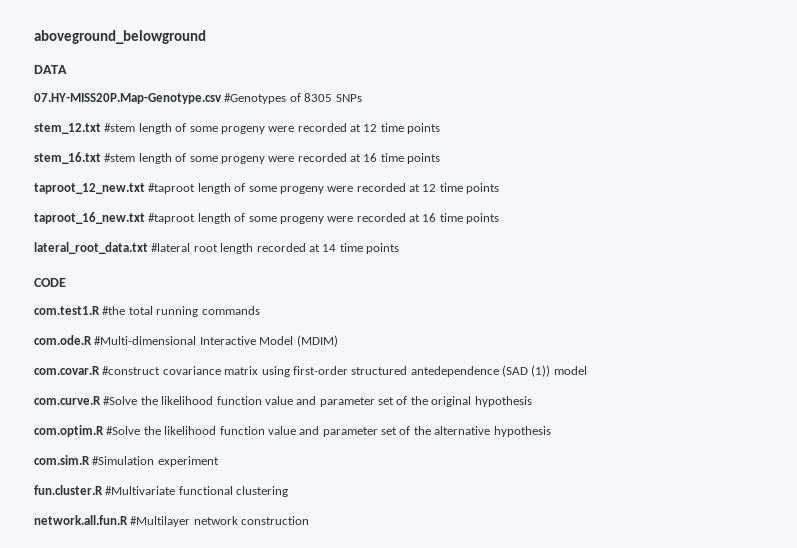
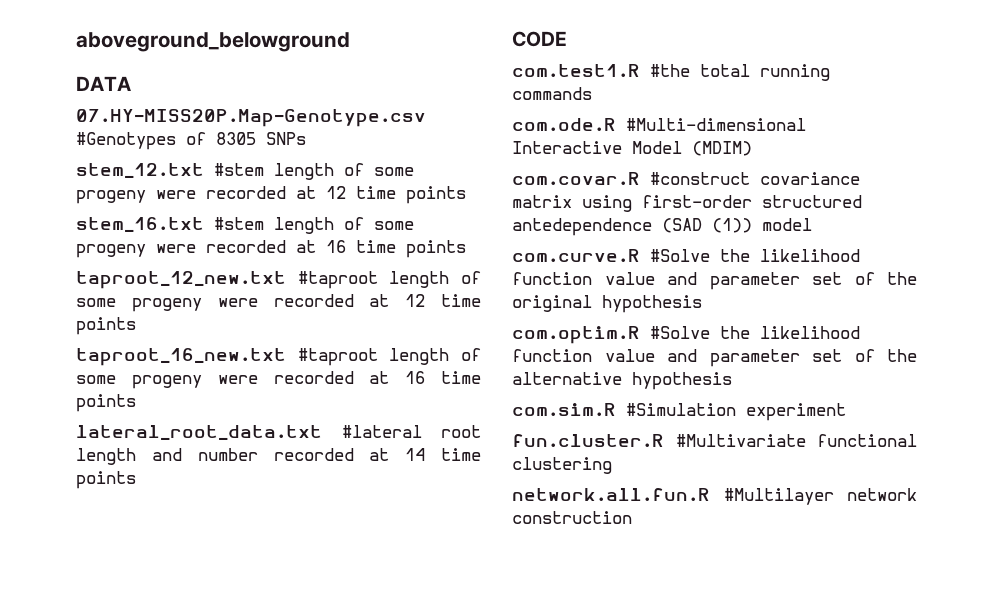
- lateral_root_data.txt #lateral root length recorded at 14 time points
+ lateral_root_data.txt #lateral root length and number recorded at 14 time points

